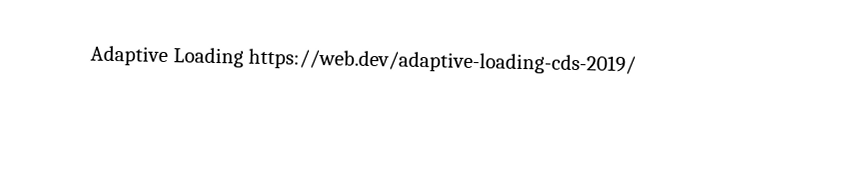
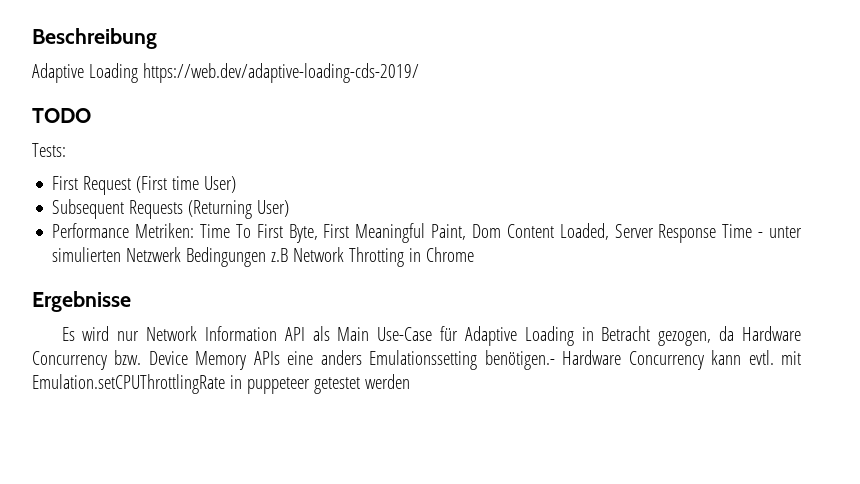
+ Beschreibung
+ TODO
+ Tests:
+ First Request (First time User)
+ Subsequent Requests (Returning User)
+ Performance Metriken: Time To First Byte, First Meaningful Paint, Dom Content Loaded, Server Response Time - unter simulierten Netzwerk Bedingungen z.B Network Throtting in Chrome
+ Ergebnisse
+ Es wird nur Network Information API als Main Use-Case für Adaptive Loading in Betracht gezogen, da Hardware Concurrency bzw. Device Memory APIs eine anders Emulationssetting benötigen.- Hardware Concurrency kann evtl. mit Emulation.setCPUThrottlingRate in puppeteer getestet werden

